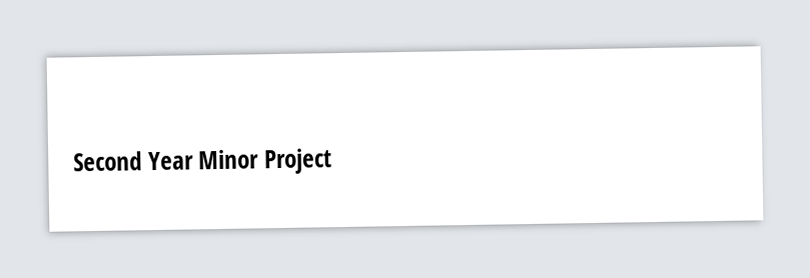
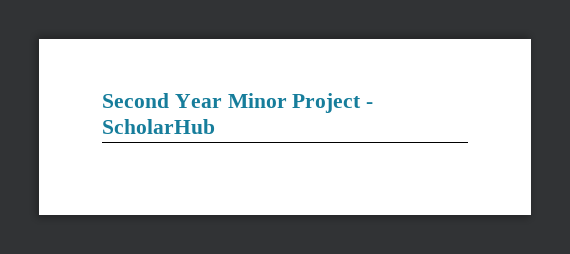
- Second Year Minor Project
+ Second Year Minor Project - ScholarHub

